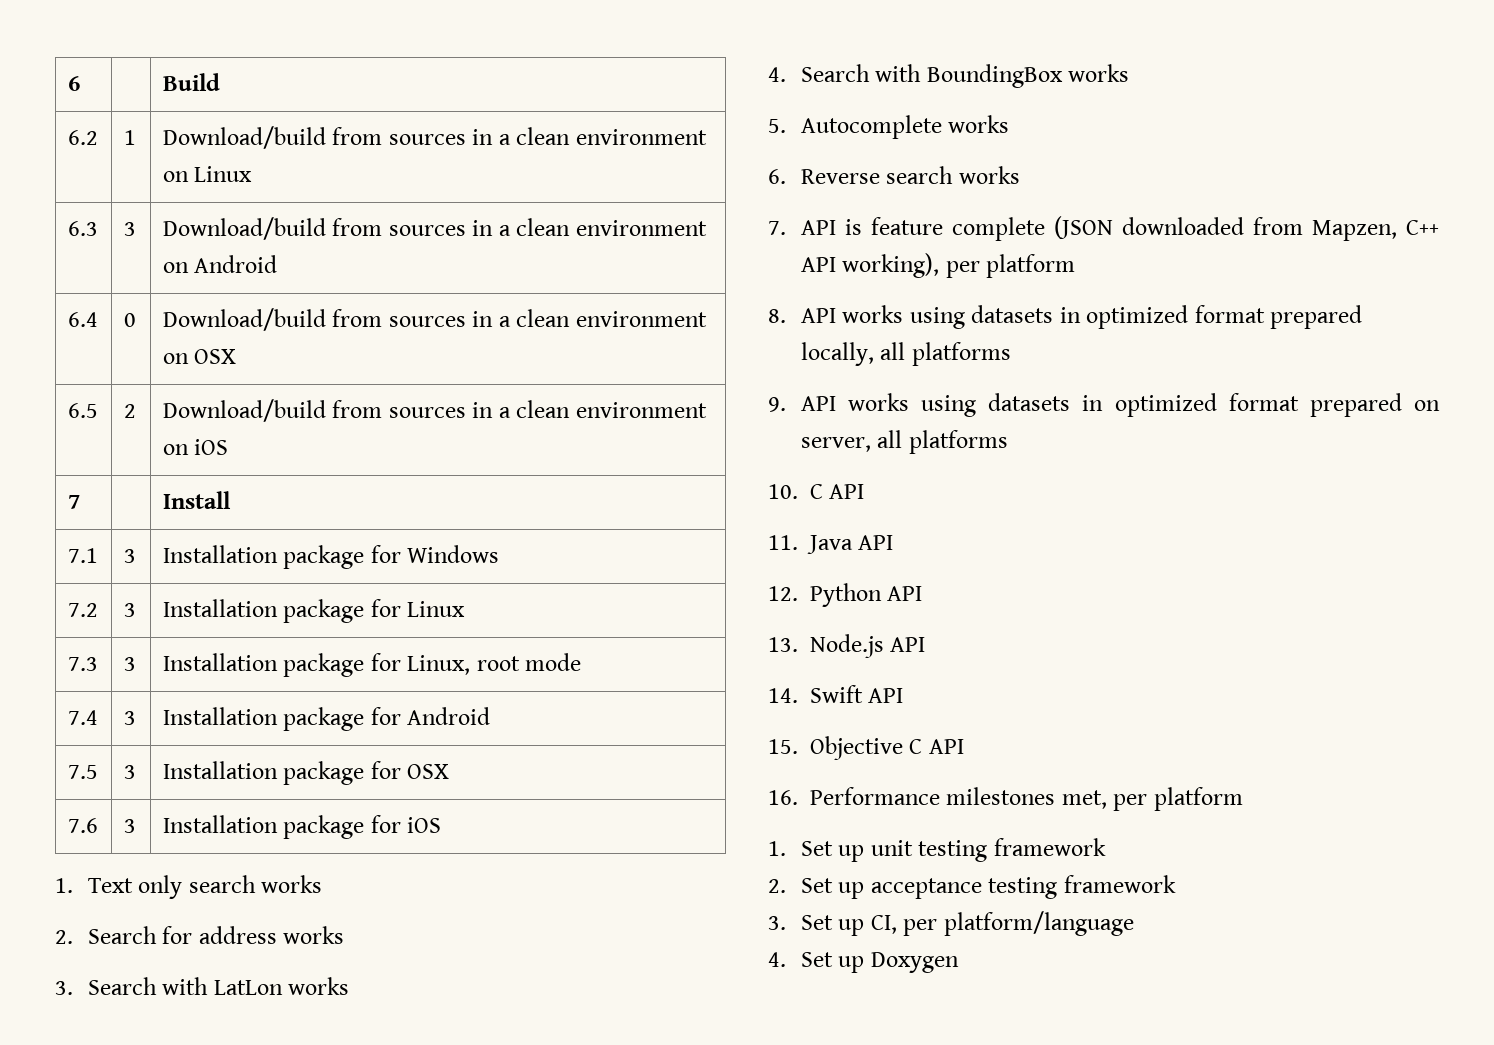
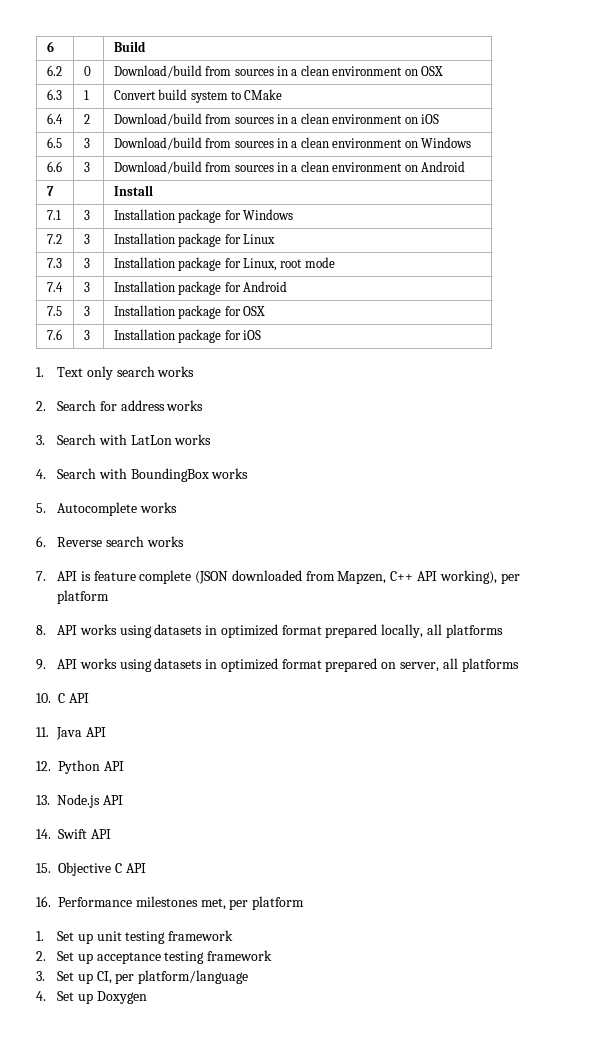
- 6.2 | 1 | Download/build from sources in a clean environment on Linux
- 6.3 | 3 | Download/build from sources in a clean environment on Android
- 6.4 | 0 | Download/build from sources in a clean environment on OSX
+ 6.2 | 0 | Download/build from sources in a clean environment on OSX
- 6.5 | 2 | Download/build from sources in a clean environment on iOS
+ 6.3 | 1 | Convert build system to CMake
+ 6.4 | 2 | Download/build from sources in a clean environment on iOS
+ 6.5 | 3 | Download/build from sources in a clean environment on Windows
+ 6.6 | 3 | Download/build from sources in a clean environment on Android

